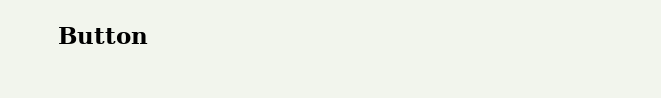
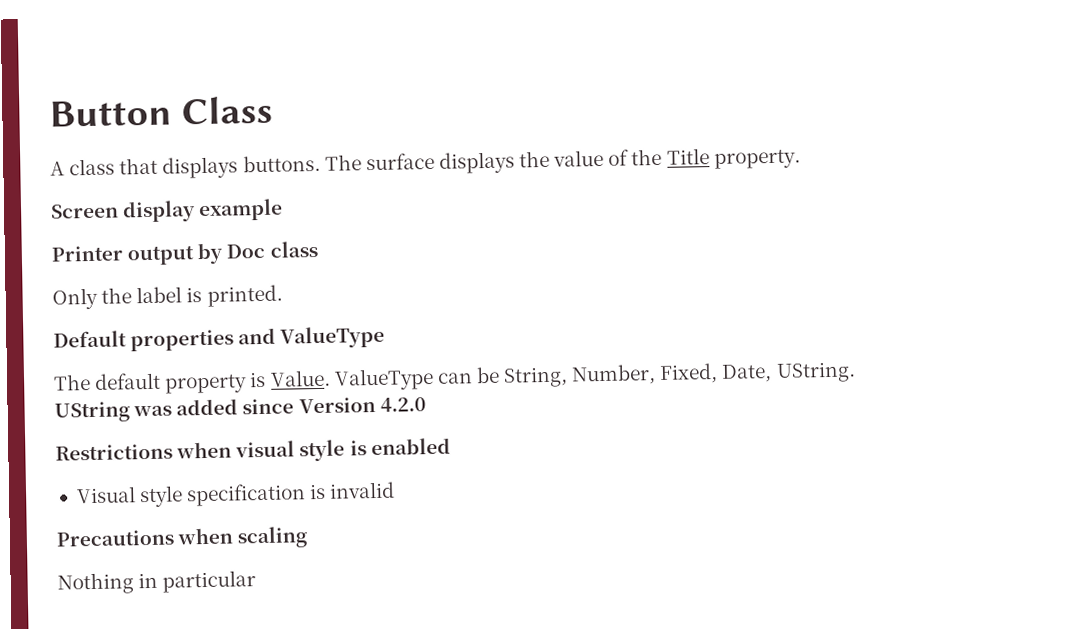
- Button
+ Button Class
+ A class that displays buttons. The surface displays the value of the Title property.
+ Screen display example
+ Printer output by Doc class
+ Only the label is printed.
+ Default properties and ValueType
+ The default property is Value. ValueType can be String, Number, Fixed, Date, UString.
+ UString was added since Version 4.2.0
+ Restrictions when visual style is enabled
+ Visual style specification is invalid
+ Precautions when scaling
+ Nothing in particular

